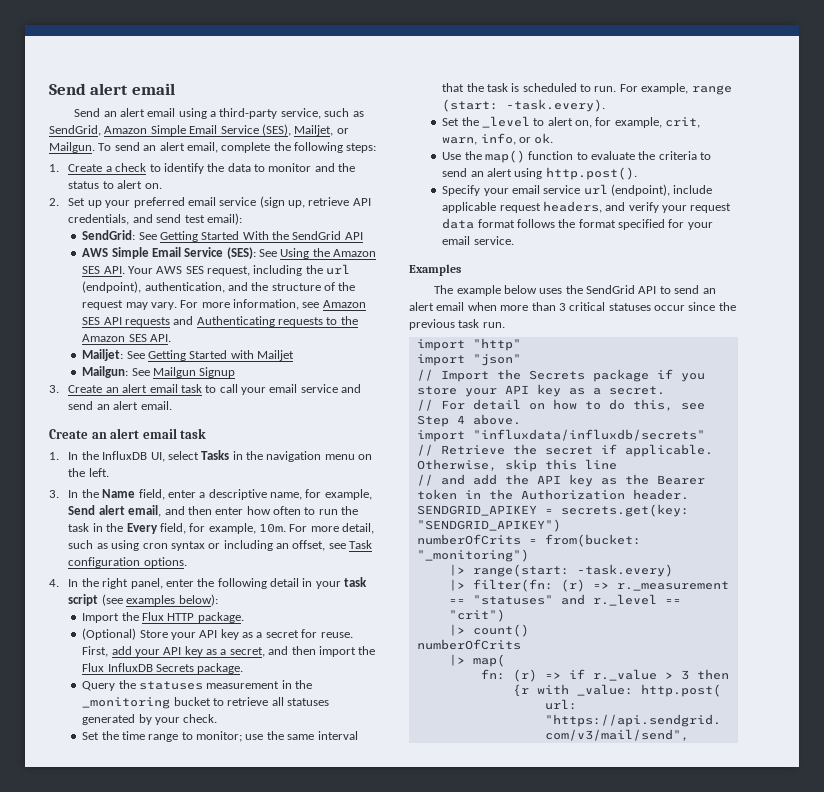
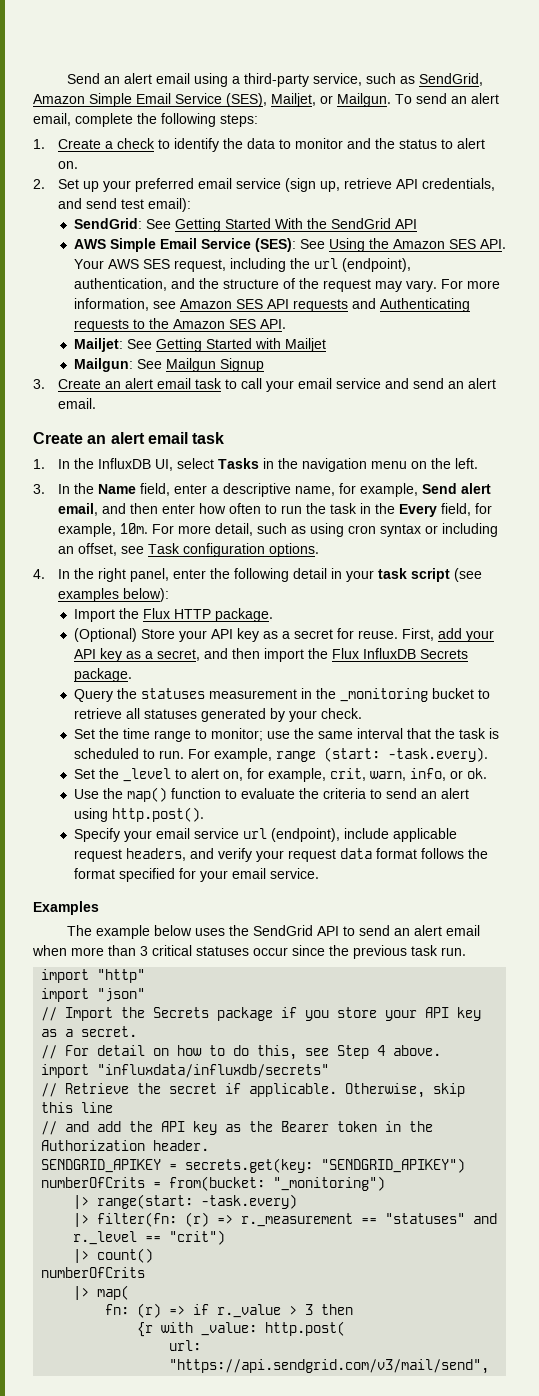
- Send alert email

